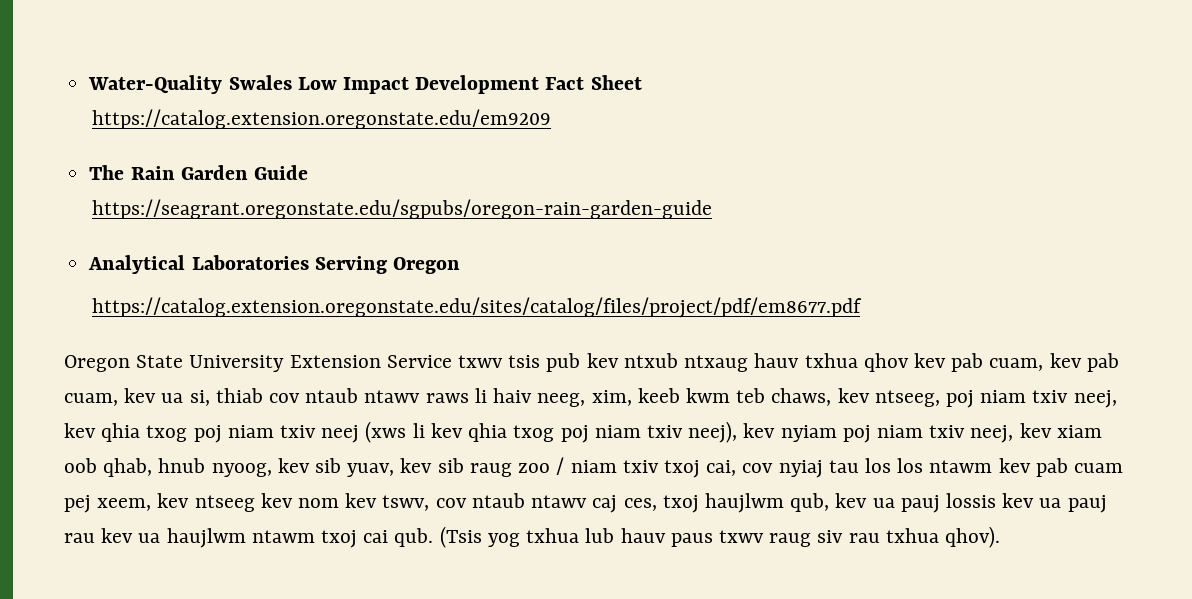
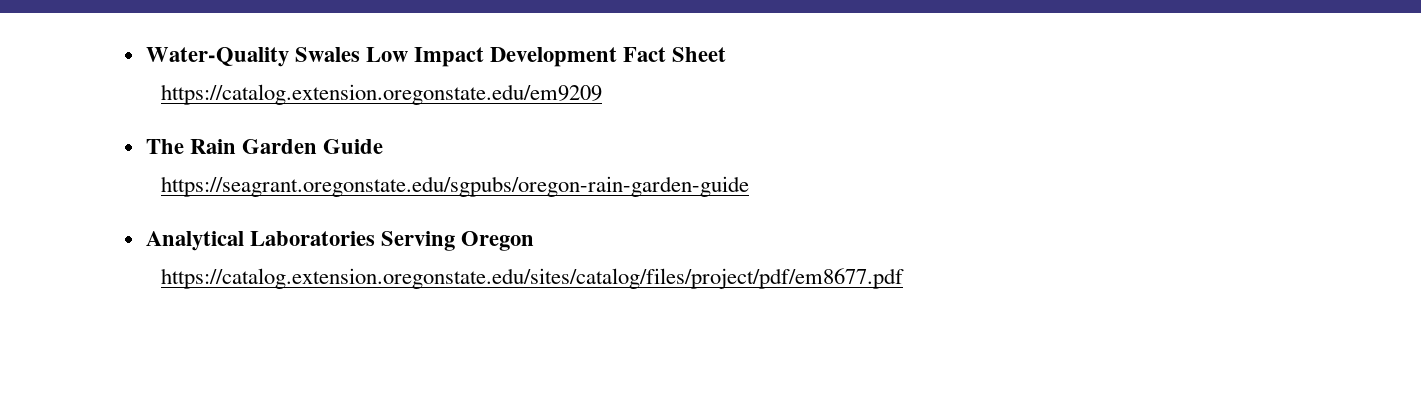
- Oregon State University Extension Service txwv tsis pub kev ntxub ntxaug hauv txhua qhov kev pab cuam, kev pab cuam, kev ua si, thiab cov ntaub ntawv raws li haiv neeg, xim, keeb kwm teb chaws, kev ntseeg, poj niam txiv neej, kev qhia txog poj niam txiv neej (xws li kev qhia txog poj niam txiv neej), kev nyiam poj niam txiv neej, kev xiam oob qhab, hnub nyoog, kev sib yuav, kev sib raug zoo / niam txiv txoj cai, cov nyiaj tau los los ntawm kev pab cuam pej xeem, kev ntseeg kev nom kev tswv, cov ntaub ntawv caj ces, txoj haujlwm qub, kev ua pauj lossis kev ua pauj rau kev ua haujlwm ntawm txoj cai qub. (Tsis yog txhua lub hauv paus txwv raug siv rau txhua qhov).

